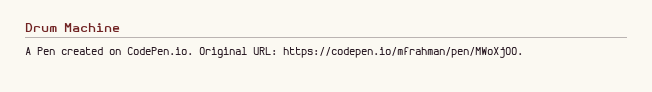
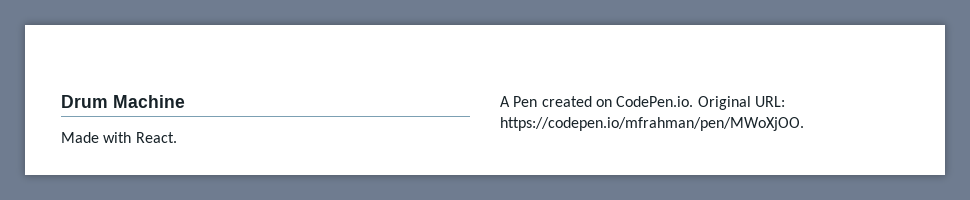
+ Made with React.

